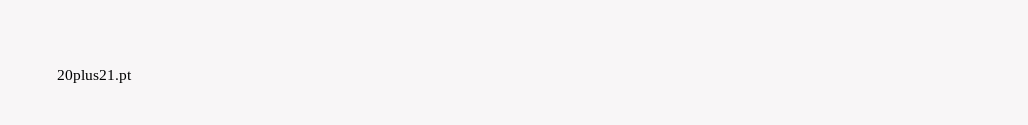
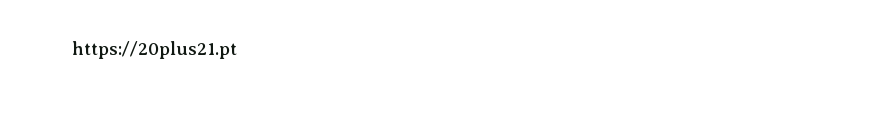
- 20plus21.pt
+ https://20plus21.pt

